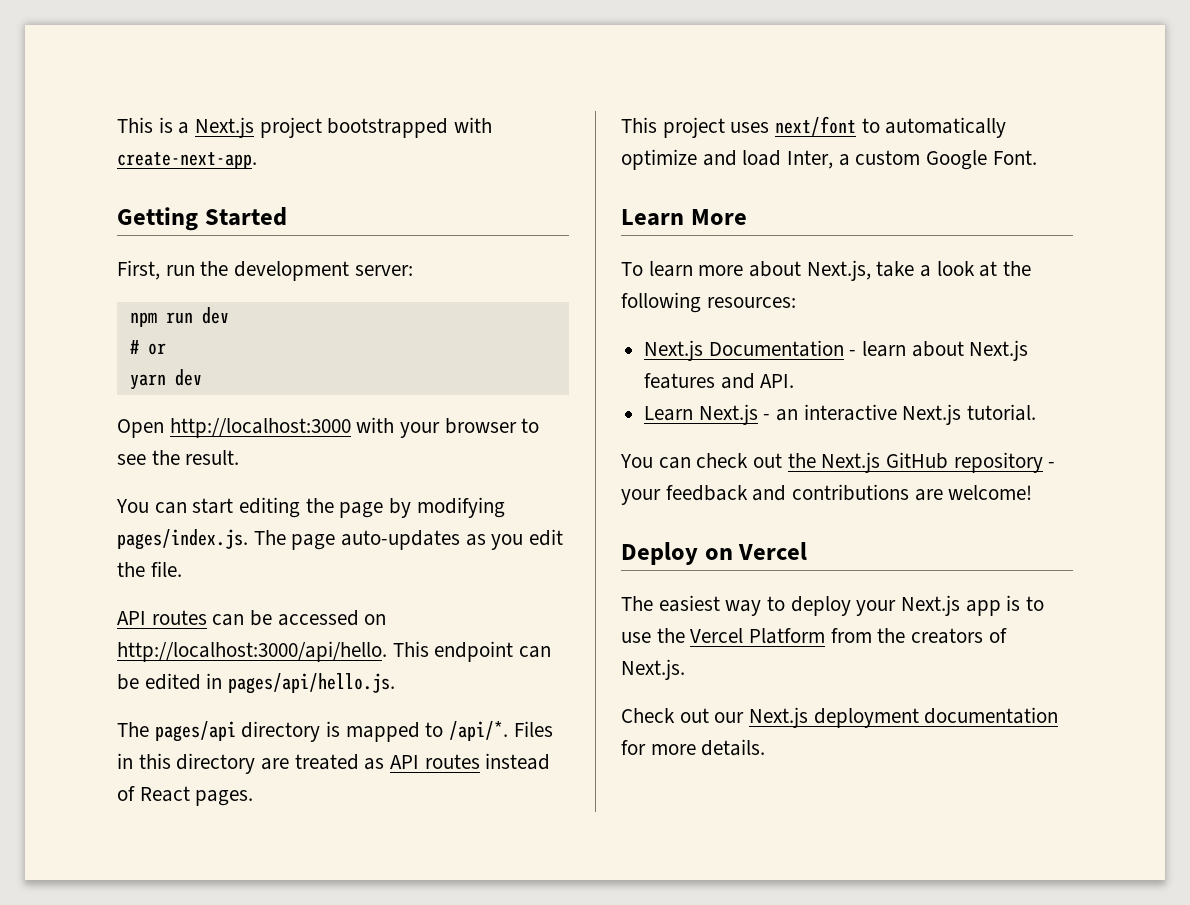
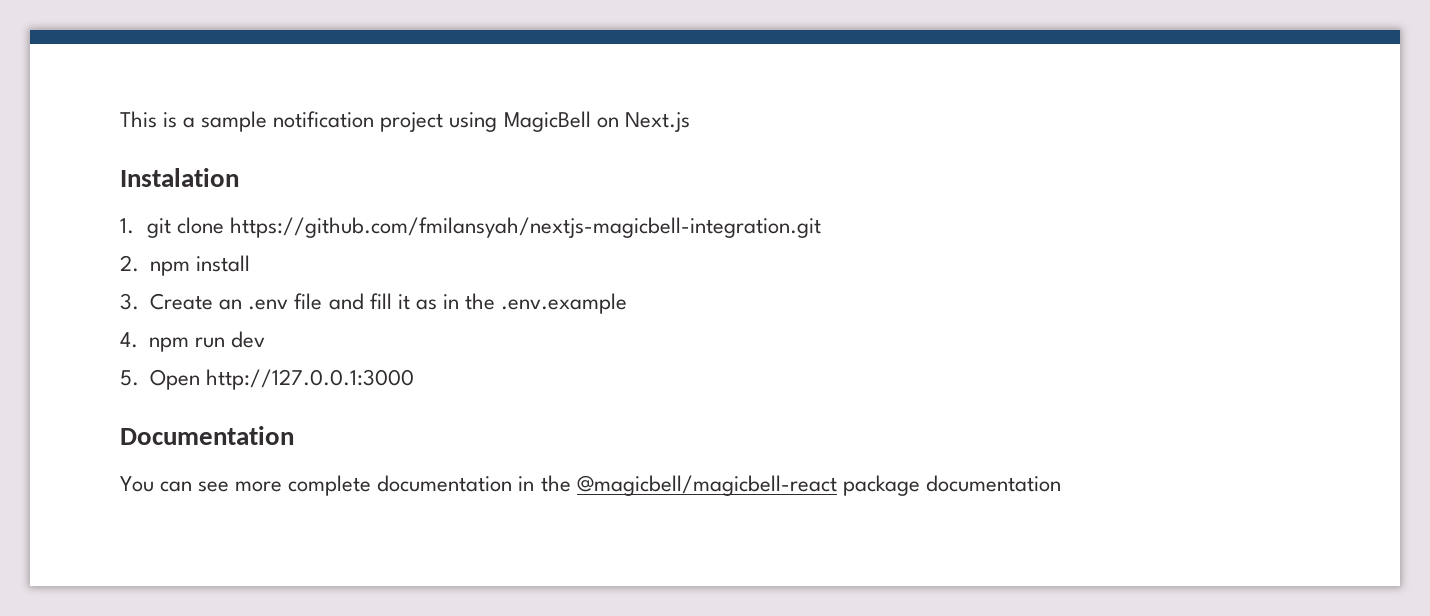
- This is a Next.js project bootstrapped with create-next-app.
- Getting Started
- First, run the development server:
- npm run dev
- # or
- yarn dev
- Open http://localhost:3000 with your browser to see the result.
- You can start editing the page by modifying pages/index.js. The page auto-updates as you edit the file.
- API routes can be accessed on http://localhost:3000/api/hello. This endpoint can be edited in pages/api/hello.js.
- The pages/api directory is mapped to /api/*. Files in this directory are treated as API routes instead of React pages.
- This project uses next/font to automatically optimize and load Inter, a custom Google Font.
- Learn More
- To learn more about Next.js, take a look at the following resources:
- Next.js Documentation - learn about Next.js features and API.
- Learn Next.js - an interactive Next.js tutorial.
- You can check out the Next.js GitHub repository - your feedback and contributions are welcome!
- Deploy on Vercel
- The easiest way to deploy your Next.js app is to use the Vercel Platform from the creators of Next.js.
- Check out our Next.js deployment documentation for more details.
+ This is a sample notification project using MagicBell on Next.js
+ Instalation
+ 1. git clone https://github.com/fmilansyah/nextjs-magicbell-integration.git
+ 2. npm install
+ 3. Create an .env file and fill it as in the .env.example
+ 4. npm run dev
+ 5. Open http://127.0.0.1:3000
+ Documentation
+ You can see more complete documentation in the @magicbell/magicbell-react package documentation

